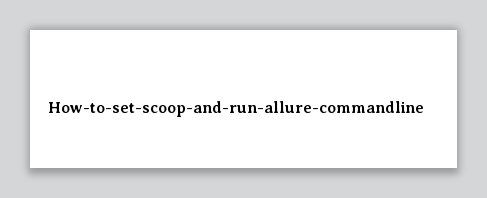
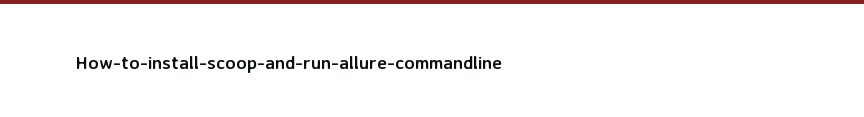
- How-to-set-scoop-and-run-allure-commandline
+ How-to-install-scoop-and-run-allure-commandline

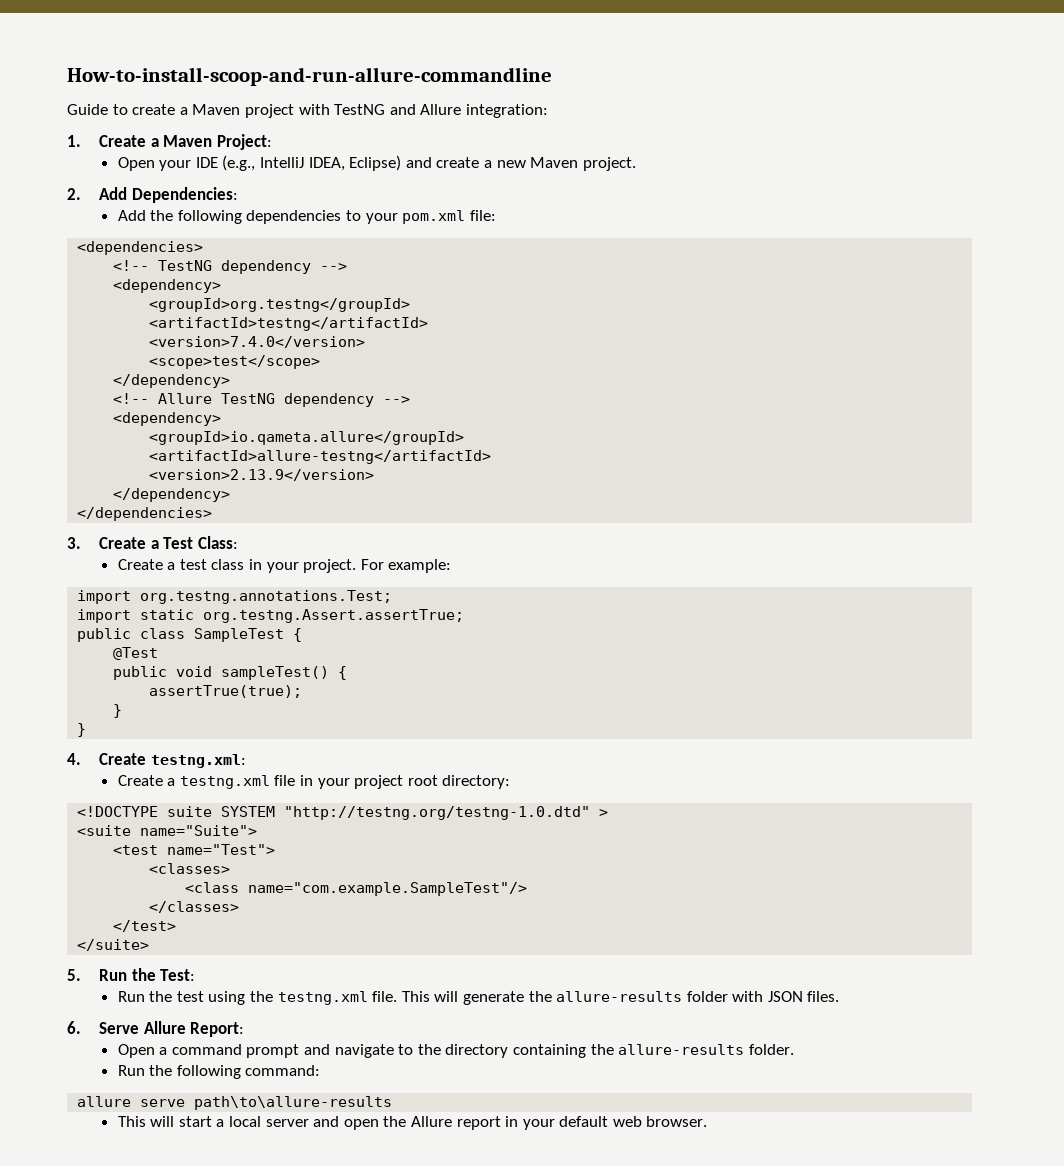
+ Guide to create a Maven project with TestNG and Allure integration:
+ 1. Create a Maven Project:
+ Open your IDE (e.g., IntelliJ IDEA, Eclipse) and create a new Maven project.
+ 2. Add Dependencies:
+ Add the following dependencies to your pom.xml file:
+ <dependencies>
+ <!-- TestNG dependency -->
+ <dependency>
+ <groupId>org.testng</groupId>
+ <artifactId>testng</artifactId>
+ <version>7.4.0</version>
+ <scope>test</scope>
+ </dependency>
+ <!-- Allure TestNG dependency -->
+ <dependency>
+ <groupId>io.qameta.allure</groupId>
+ <artifactId>allure-testng</artifactId>
+ <version>2.13.9</version>
+ </dependency>
+ </dependencies>
+ 3. Create a Test Class:
+ Create a test class in your project. For example:
+ import org.testng.annotations.Test;
+ import static org.testng.Assert.assertTrue;
+ public class SampleTest {
+ @Test
+ public void sampleTest() {
+ assertTrue(true);
+ }
+ }
+ 4. Create testng.xml:
+ Create a testng.xml file in your project root directory:
+ <!DOCTYPE suite SYSTEM "http://testng.org/testng-1.0.dtd" >
+ <suite name="Suite">
+ <test name="Test">
+ <classes>
+ <class name="com.example.SampleTest"/>
+ </classes>
+ </test>
+ </suite>
+ 5. Run the Test:
+ Run the test using the testng.xml file. This will generate the allure-results folder with JSON files.
+ 6. Serve Allure Report:
+ Open a command prompt and navigate to the directory containing the allure-results folder.
+ Run the following command:
+ allure serve path\to\allure-results
+ This will start a local server and open the Allure report in your default web browser.

